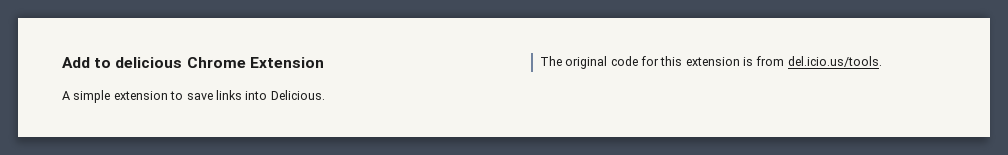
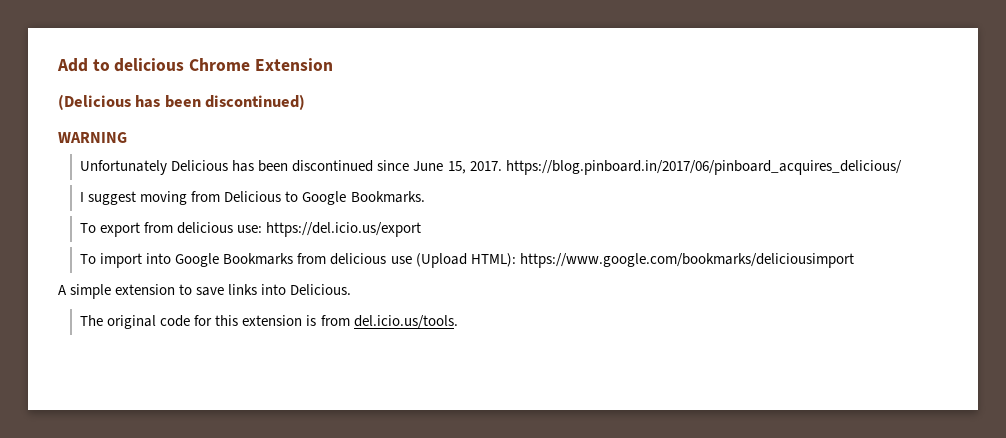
+ (Delicious has been discontinued)
+ WARNING
+ Unfortunately Delicious has been discontinued since June 15, 2017. https://blog.pinboard.in/2017/06/pinboard_acquires_delicious/
+ I suggest moving from Delicious to Google Bookmarks.
+ To export from delicious use: https://del.icio.us/export
+ To import into Google Bookmarks from delicious use (Upload HTML): https://www.google.com/bookmarks/deliciousimport

